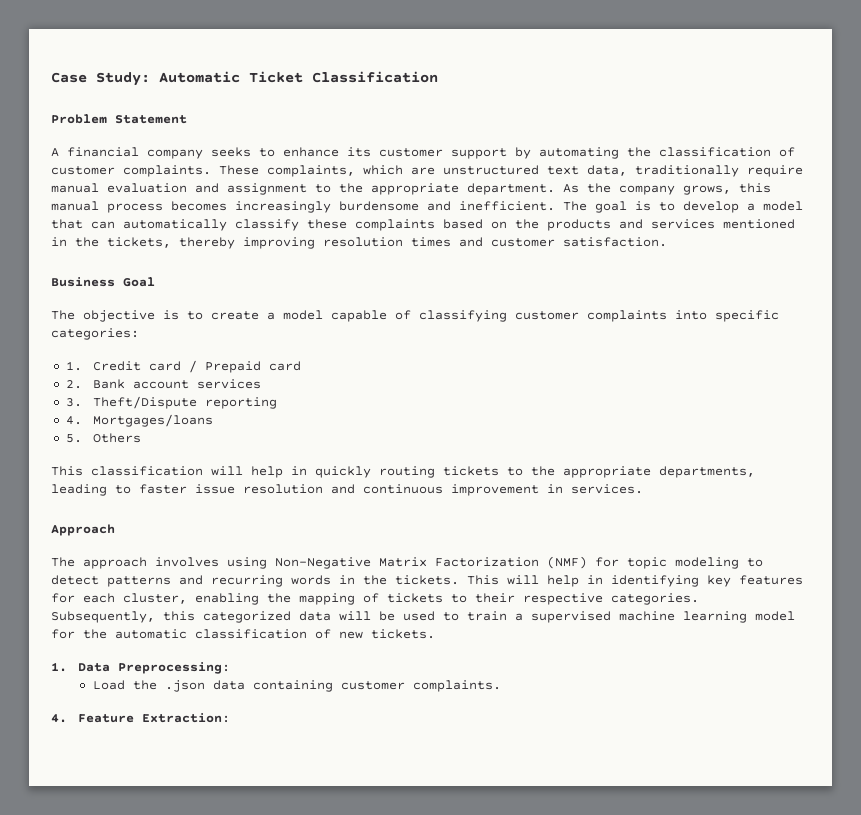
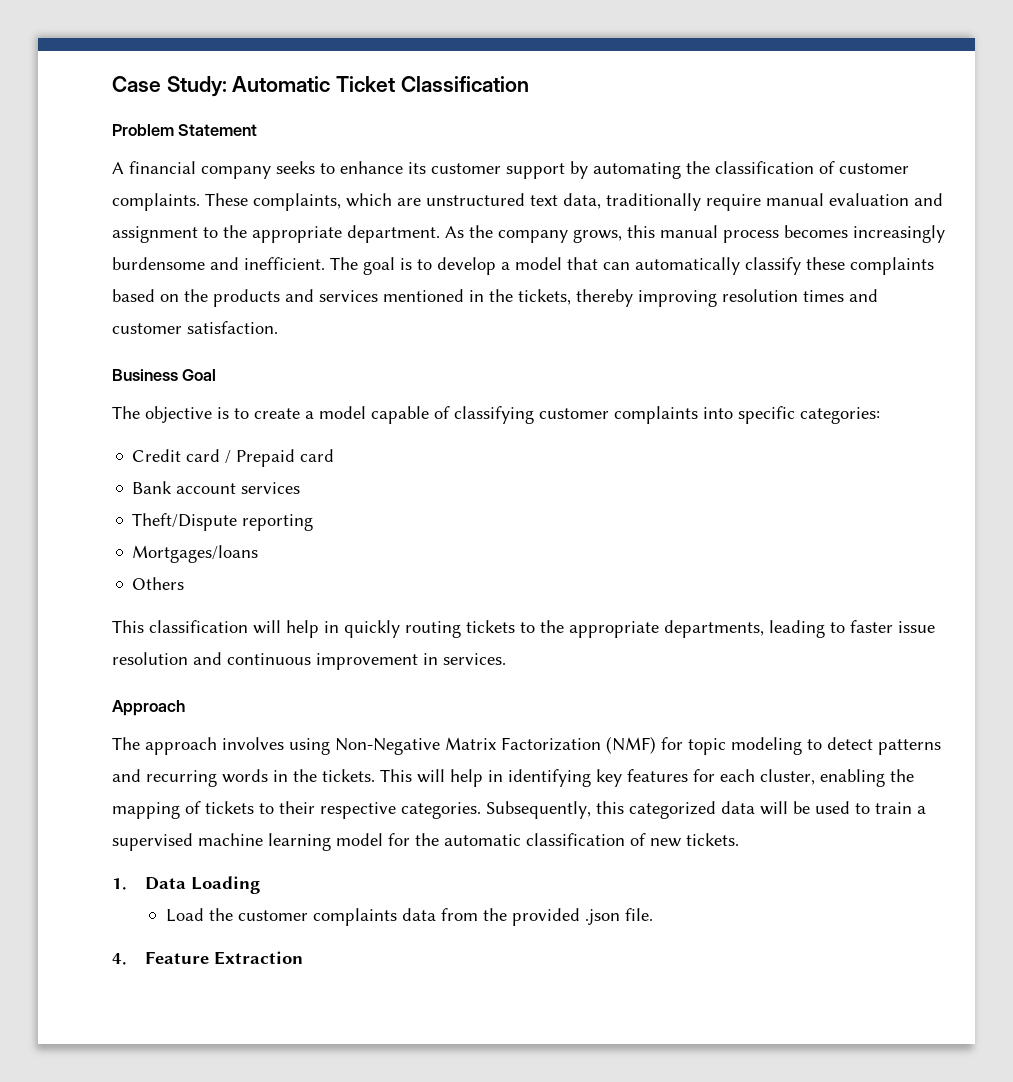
- 1. Credit card / Prepaid card
+ Credit card / Prepaid card
- 2. Bank account services
+ Bank account services
- 3. Theft/Dispute reporting
+ Theft/Dispute reporting
- 4. Mortgages/loans
+ Mortgages/loans
- 5. Others
+ Others
- 1. Data Preprocessing:
+ 1. Data Loading
- Load the .json data containing customer complaints.
+ Load the customer complaints data from the provided .json file.
- 4. Feature Extraction:
+ 4. Feature Extraction

